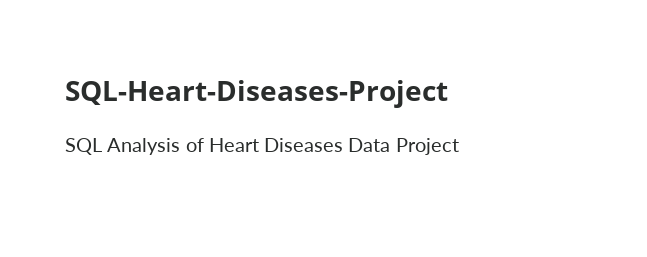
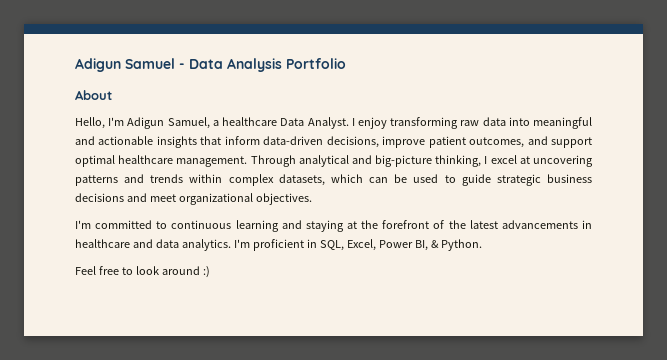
- SQL-Heart-Diseases-Project
- SQL Analysis of Heart Diseases Data Project
+ Adigun Samuel - Data Analysis Portfolio
+ About
+ Hello, I'm Adigun Samuel, a healthcare Data Analyst. I enjoy transforming raw data into meaningful and actionable insights that inform data-driven decisions, improve patient outcomes, and support optimal healthcare management. Through analytical and big-picture thinking, I excel at uncovering patterns and trends within complex datasets, which can be used to guide strategic business decisions and meet organizational objectives.
+ I'm committed to continuous learning and staying at the forefront of the latest advancements in healthcare and data analytics. I'm proficient in SQL, Excel, Power BI, & Python.
+ Feel free to look around :)

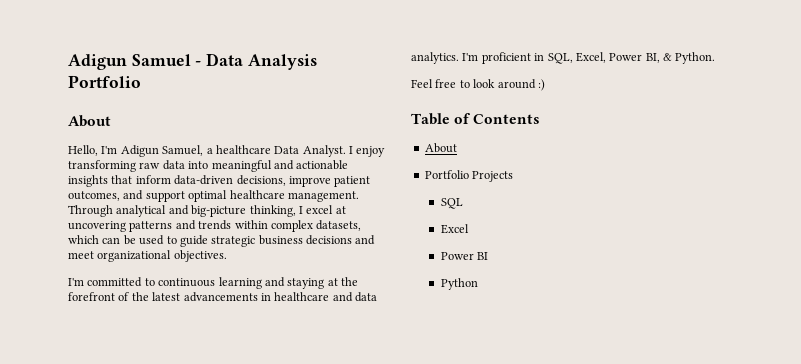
+ Table of Contents
+ About
+ Portfolio Projects
+ SQL
+ Excel
+ Power BI
+ Python

